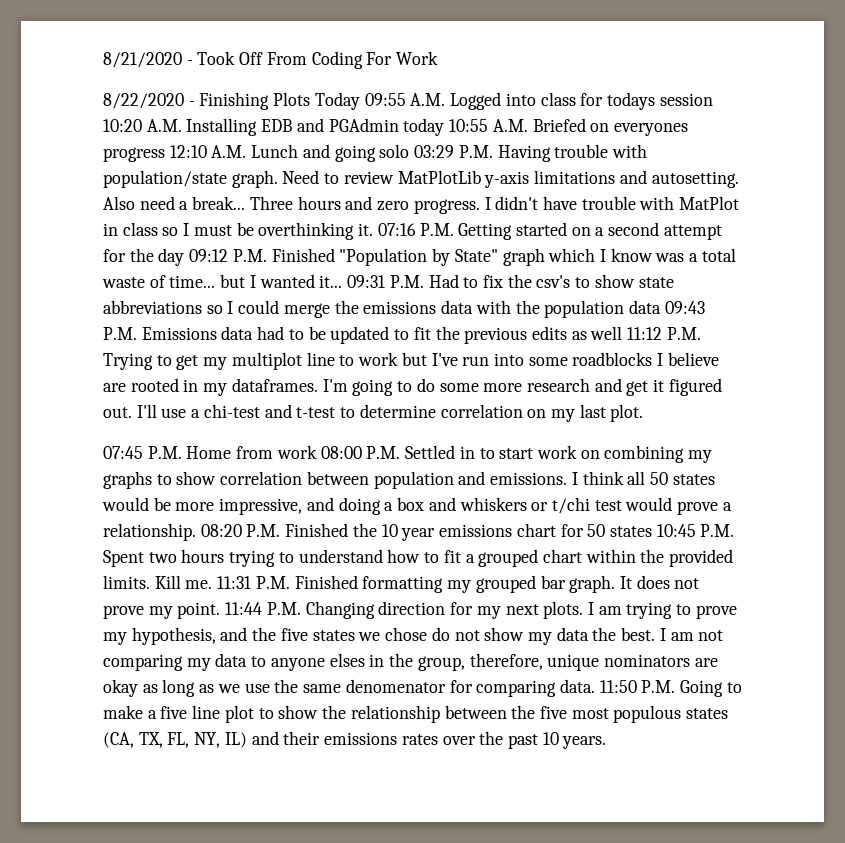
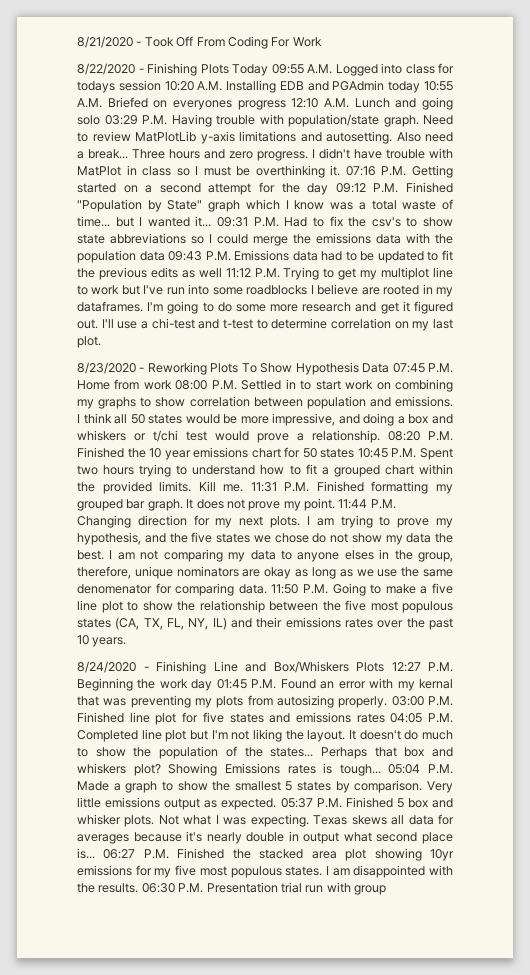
- 07:45 P.M. Home from work 08:00 P.M. Settled in to start work on combining my graphs to show correlation between population and emissions.
+ 8/23/2020 - Reworking Plots To Show Hypothesis Data 07:45 P.M. Home from work 08:00 P.M. Settled in to start work on combining my graphs to show correlation between population and emissions.
+ 8/24/2020 - Finishing Line and Box/Whiskers Plots 12:27 P.M. Beginning the work day 01:45 P.M. Found an error with my kernal that was preventing my plots from autosizing properly. 03:00 P.M. Finished line plot for five states and emissions rates 04:05 P.M. Completed line plot but I'm not liking the layout. It doesn't do much to show the population of the states... Perhaps that box and whiskers plot? Showing Emissions rates is tough... 05:04 P.M. Made a graph to show the smallest 5 states by comparison. Very little emissions output as expected. 05:37 P.M. Finished 5 box and whisker plots. Not what I was expecting. Texas skews all data for averages because it's nearly double in output what second place is... 06:27 P.M. Finished the stacked area plot showing 10yr emissions for my five most populous states. I am disappointed with the results. 06:30 P.M. Presentation trial run with group

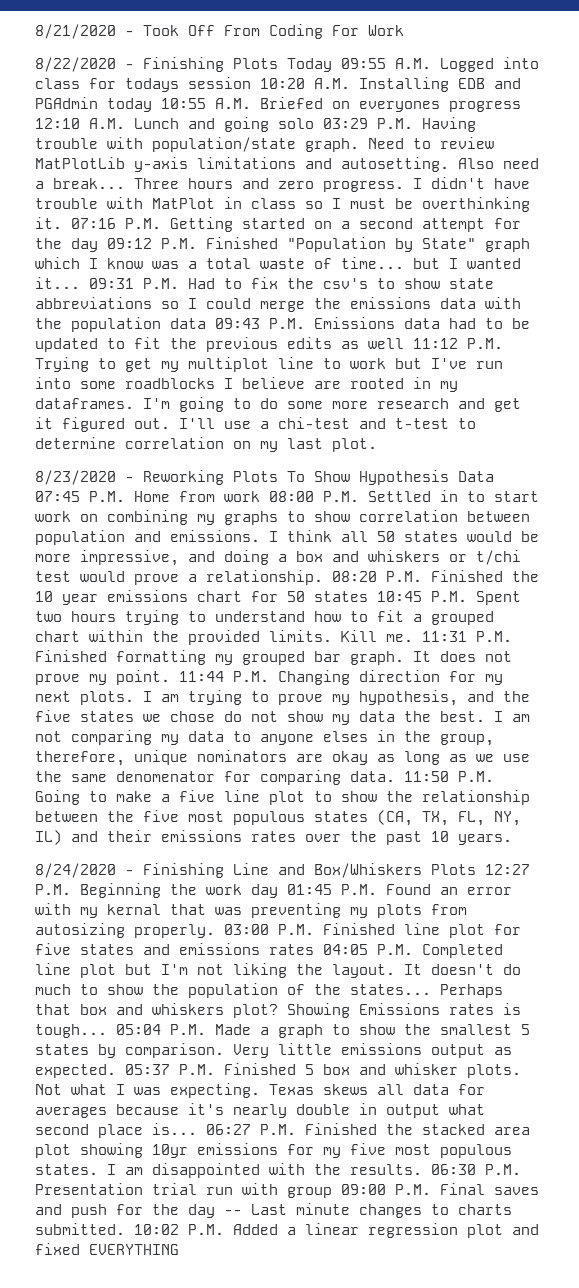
- 06:30 P.M. Presentation trial run with group
+ 06:30 P.M. Presentation trial run with group 09:00 P.M. Final saves and push for the day -- Last minute changes to charts submitted. 10:02 P.M. Added a linear regression plot and fixed EVERYTHING

